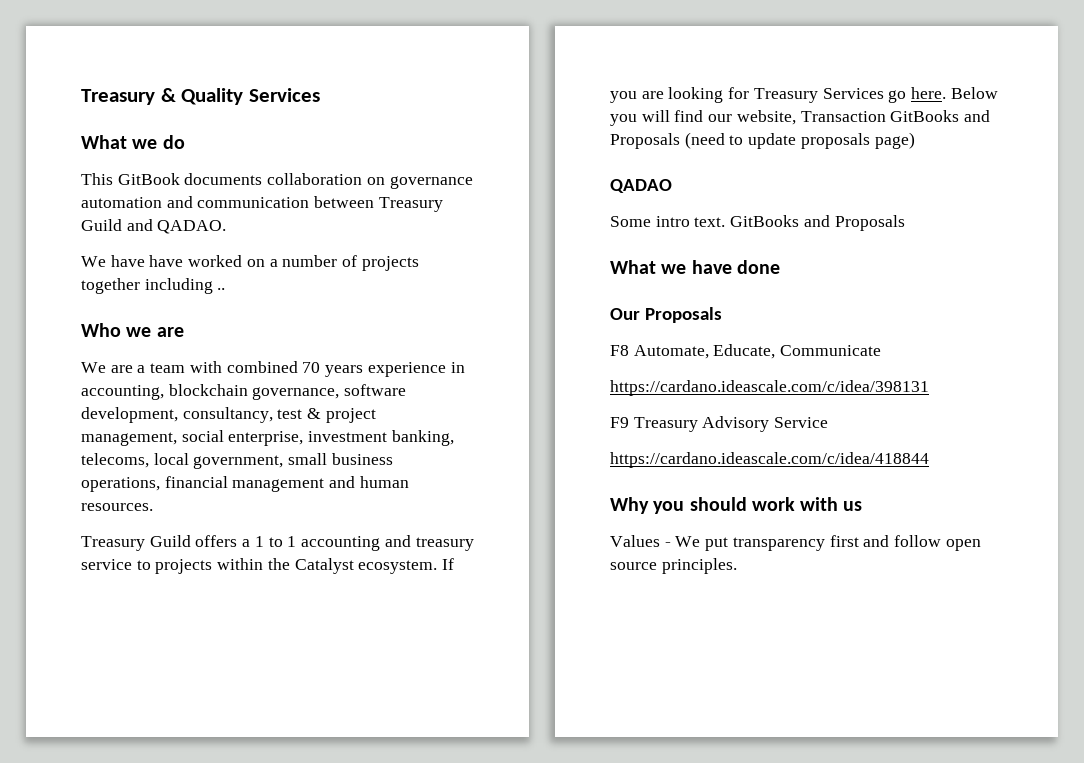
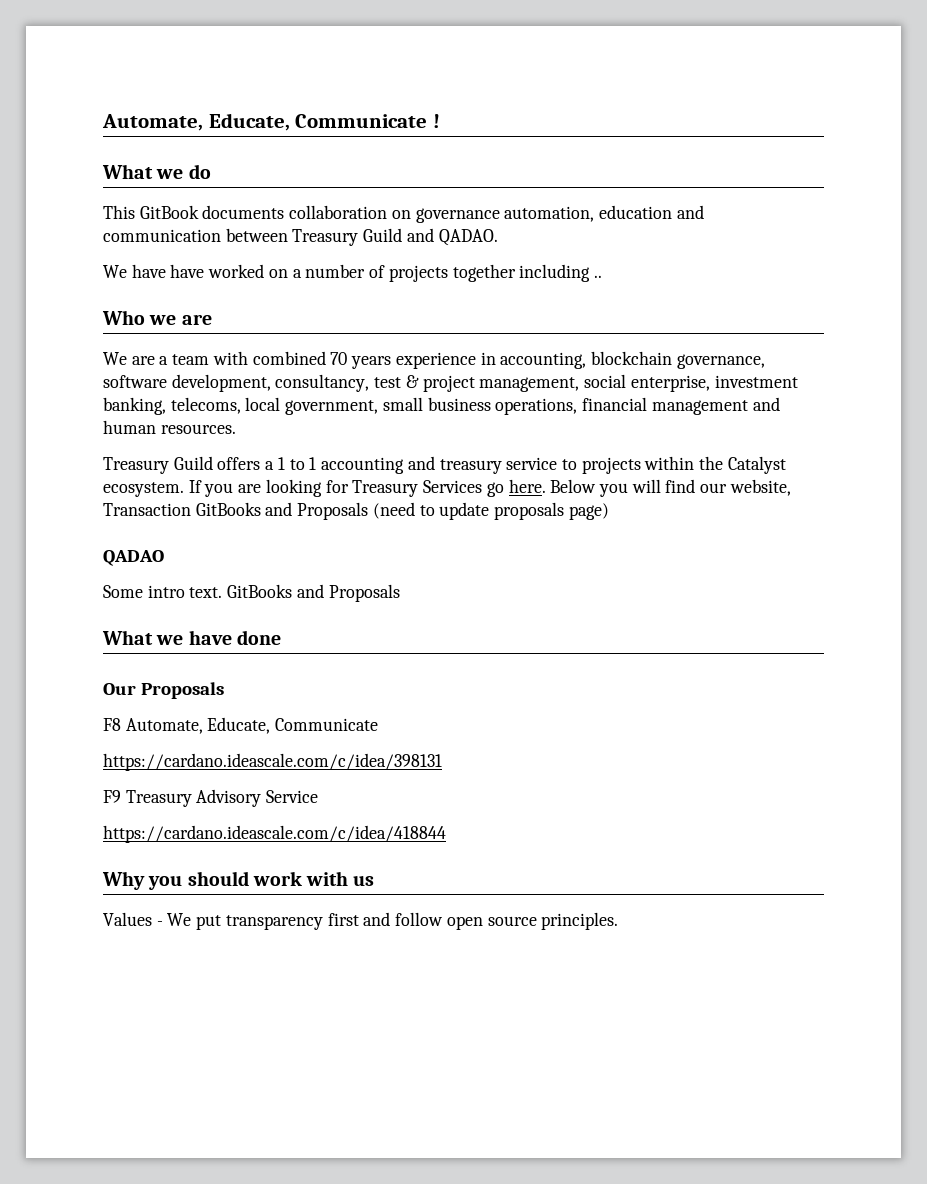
- Treasury & Quality Services
+ Automate, Educate, Communicate !
- This GitBook documents collaboration on governance automation and communication between Treasury Guild and QADAO.
+ This GitBook documents collaboration on governance automation, education and communication between Treasury Guild and QADAO.

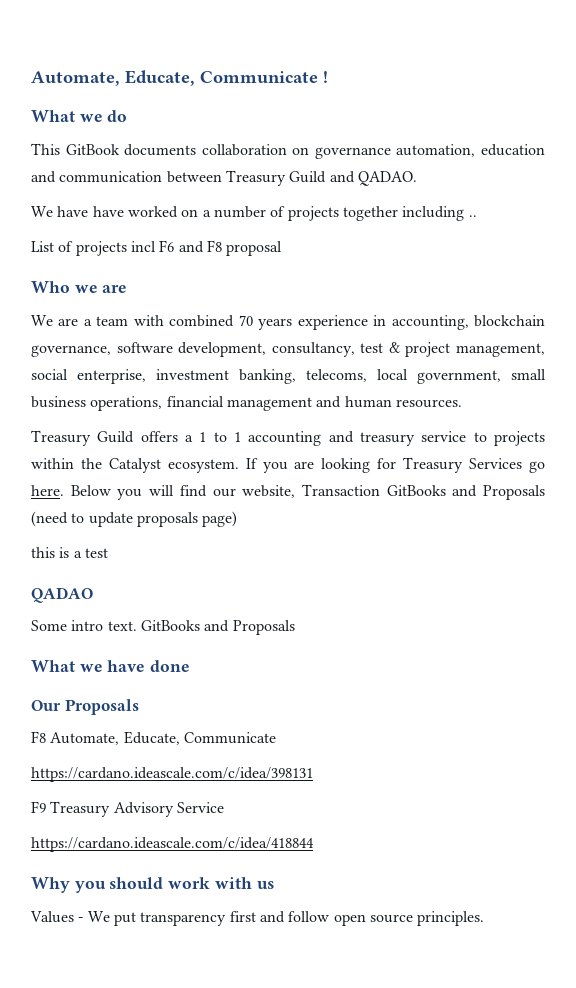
+ List of projects incl F6 and F8 proposal
+ this is a test

